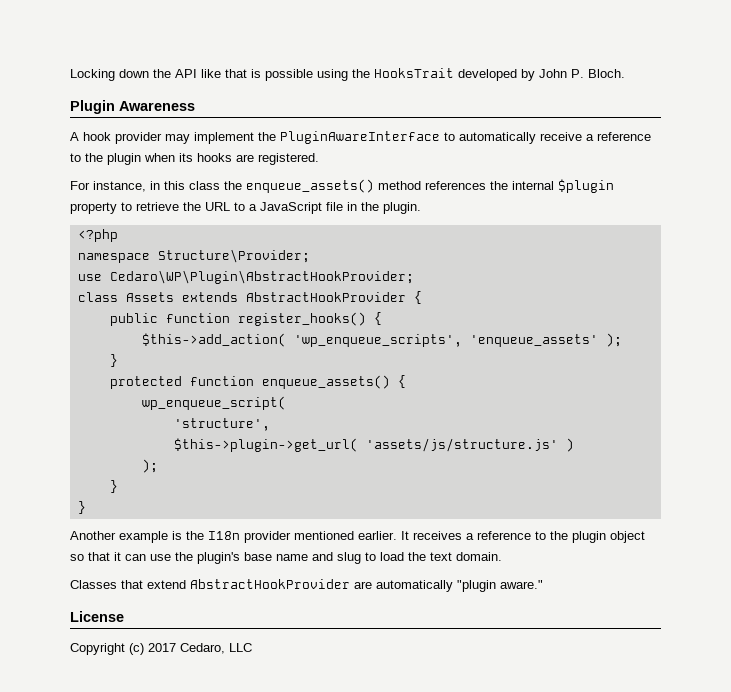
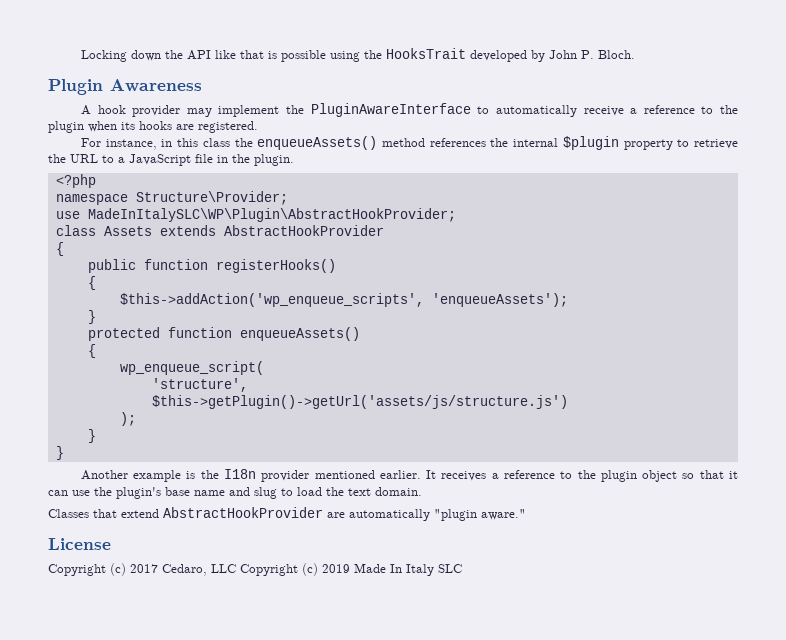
- For instance, in this class the enqueue_assets() method references the internal $plugin property to retrieve the URL to a JavaScript file in the plugin.
+ For instance, in this class the enqueueAssets() method references the internal $plugin property to retrieve the URL to a JavaScript file in the plugin.
- use Cedaro\WP\Plugin\AbstractHookProvider;
+ use MadeInItalySLC\WP\Plugin\AbstractHookProvider;
- class Assets extends AbstractHookProvider {
+ class Assets extends AbstractHookProvider
+ {
- public function register_hooks() {
- $this->add_action( 'wp_enqueue_scripts', 'enqueue_assets' );
+ public function registerHooks()
+ {
+ $this->addAction('wp_enqueue_scripts', 'enqueueAssets');
- protected function enqueue_assets() {
+ protected function enqueueAssets()
+ {
- $this->plugin->get_url( 'assets/js/structure.js' )
+ $this->getPlugin()->getUrl('assets/js/structure.js')
- Copyright (c) 2017 Cedaro, LLC
+ Copyright (c) 2017 Cedaro, LLC Copyright (c) 2019 Made In Italy SLC

